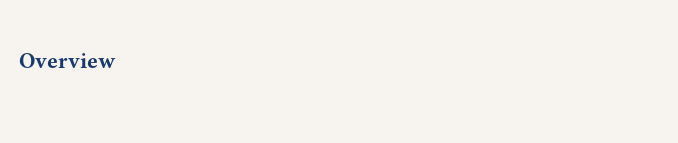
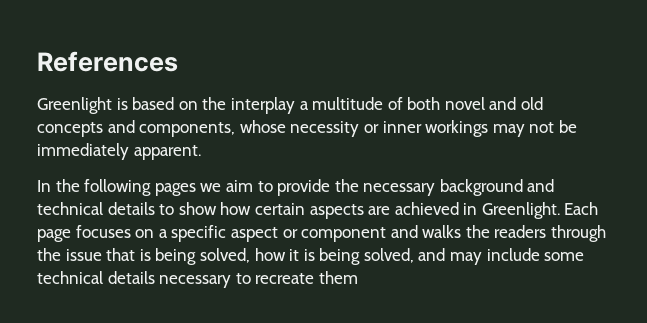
- Overview
+ References
+ Greenlight is based on the interplay a multitude of both novel and old concepts and components, whose necessity or inner workings may not be immediately apparent.
+ In the following pages we aim to provide the necessary background and technical details to show how certain aspects are achieved in Greenlight. Each page focuses on a specific aspect or component and walks the readers through the issue that is being solved, how it is being solved, and may include some technical details necessary to recreate them

